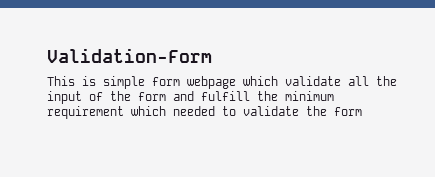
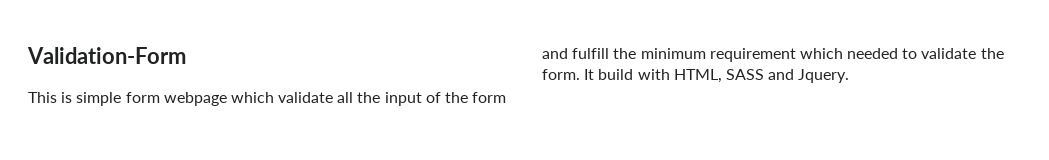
- This is simple form webpage which validate all the input of the form and fulfill the minimum requirement which needed to validate the form
+ This is simple form webpage which validate all the input of the form and fulfill the minimum requirement which needed to validate the form. It build with HTML, SASS and Jquery.

